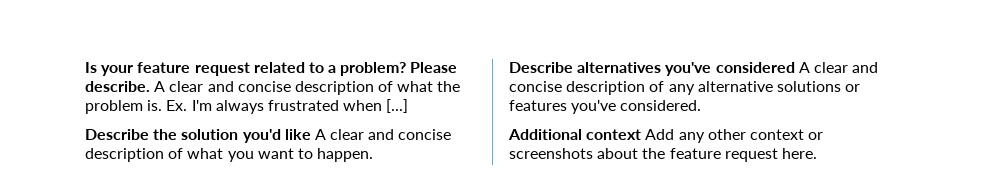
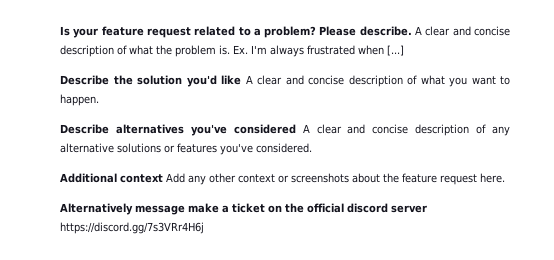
+ Alternatively message make a ticket on the official discord server https://discord.gg/7s3VRr4H6j

